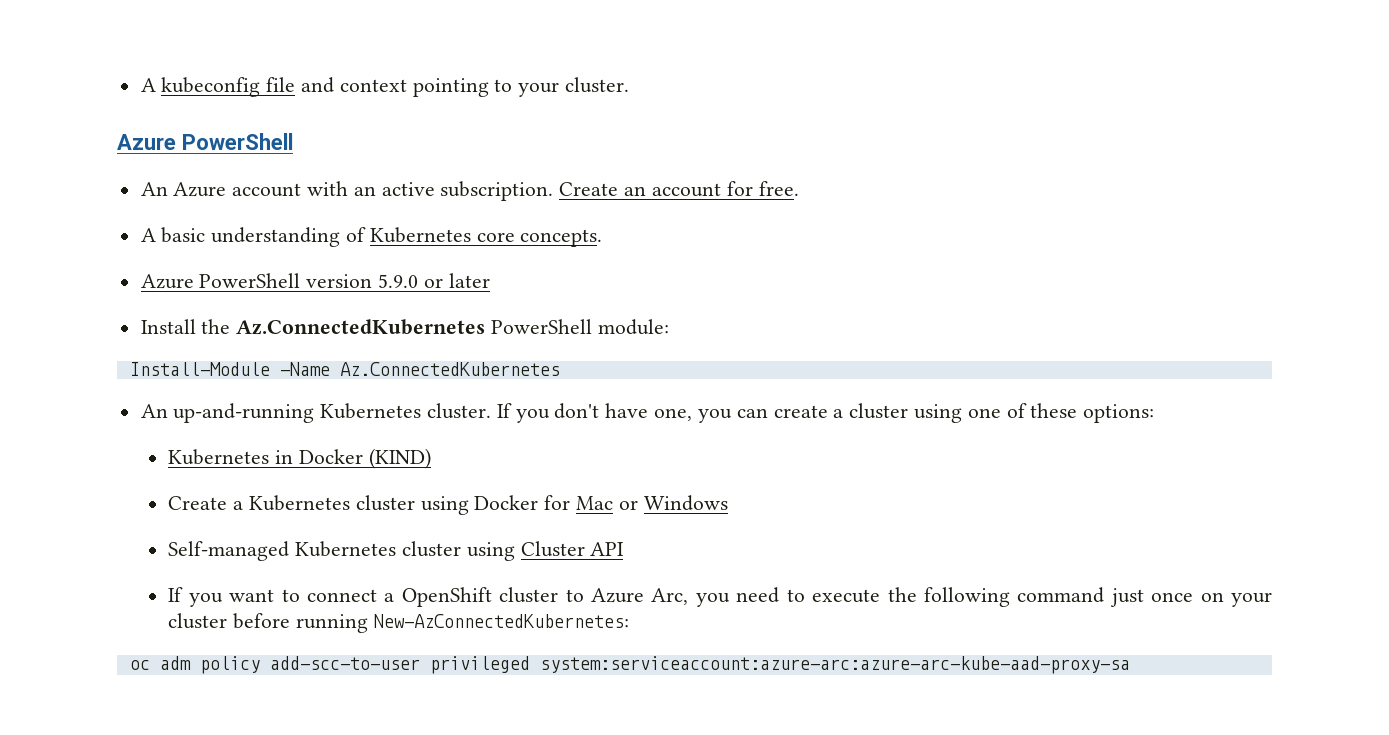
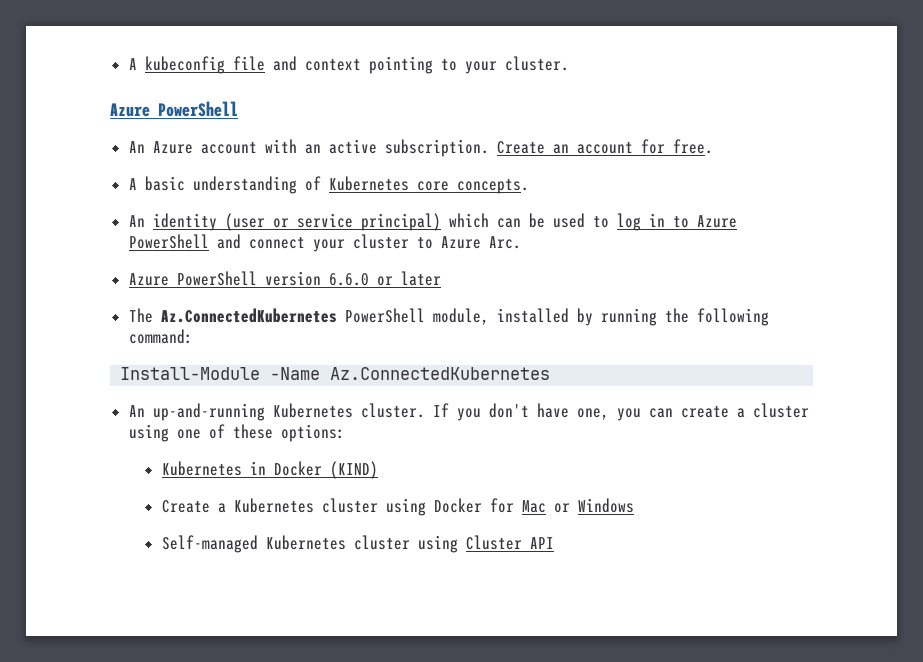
+ An identity (user or service principal) which can be used to log in to Azure PowerShell and connect your cluster to Azure Arc.
- Azure PowerShell version 5.9.0 or later
+ Azure PowerShell version 6.6.0 or later
- Install the Az.ConnectedKubernetes PowerShell module:
+ The Az.ConnectedKubernetes PowerShell module, installed by running the following command:
- If you want to connect a OpenShift cluster to Azure Arc, you need to execute the following command just once on your cluster before running New-AzConnectedKubernetes:
- oc adm policy add-scc-to-user privileged system:serviceaccount:azure-arc:azure-arc-kube-aad-proxy-sa

